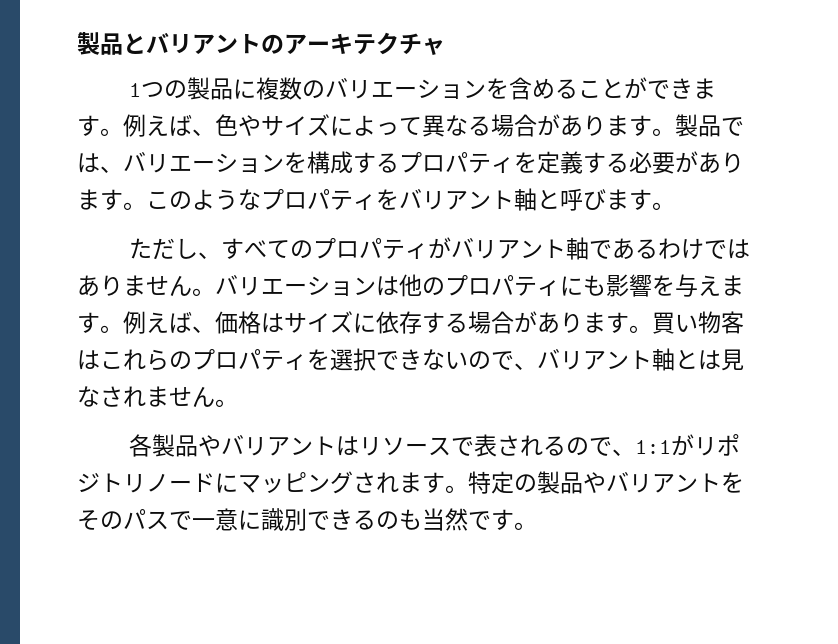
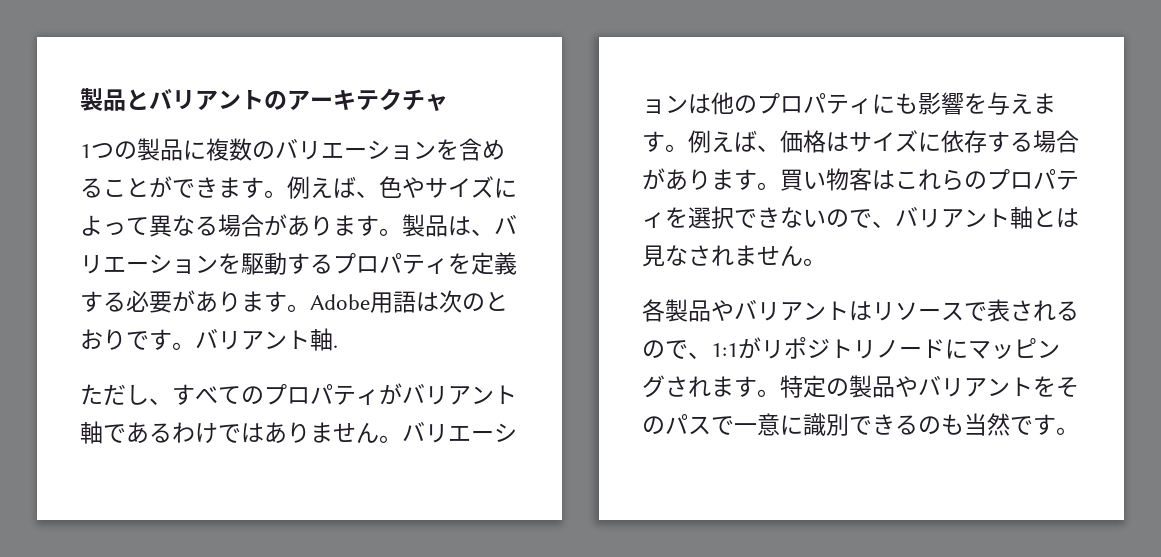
- 製品では、バリエーションを構成するプロパティを定義する必要があります。
+ 製品は、バリエーションを駆動するプロパティを定義する必要があります。
- このようなプロパティをバリアント軸と呼びます。
+ Adobe用語は次のとおりです。バリアント軸.

